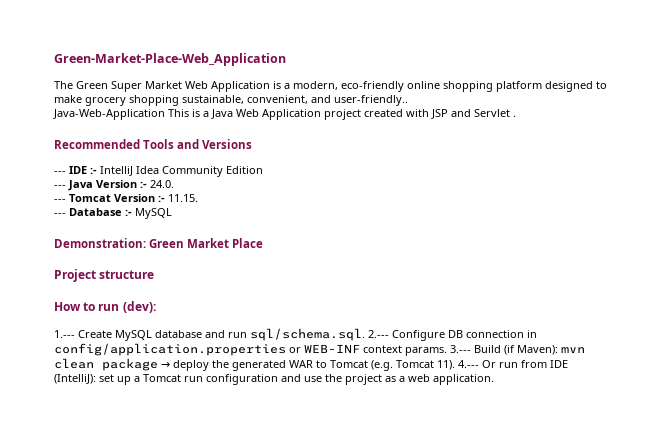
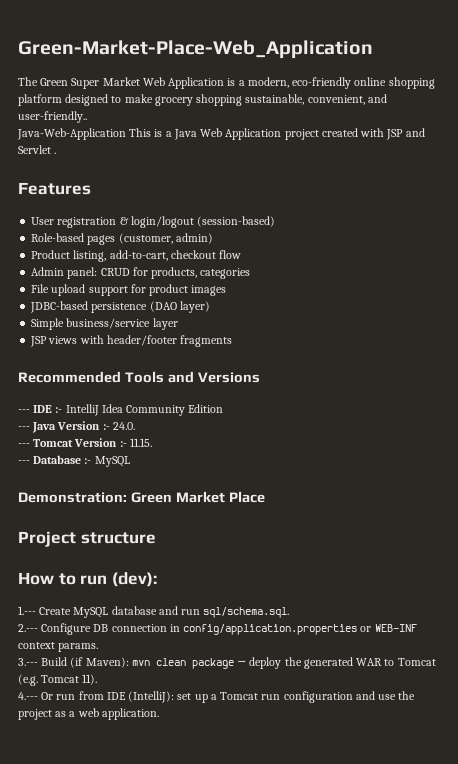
+ Features
+ User registration & login/logout (session-based)
+ Role-based pages (customer, admin)
+ Product listing, add-to-cart, checkout flow
+ Admin panel: CRUD for products, categories
+ File upload support for product images
+ JDBC-based persistence (DAO layer)
+ Simple business/service layer
+ JSP views with header/footer fragments
- 1.--- Create MySQL database and run sql/schema.sql. 2.--- Configure DB connection in config/application.properties or WEB-INF context params. 3.--- Build (if Maven): mvn clean package → deploy the generated WAR to Tomcat (e.g. Tomcat 11). 4.--- Or run from IDE (IntelliJ): set up a Tomcat run configuration and use the project as a web application.
+ 1.--- Create MySQL database and run sql/schema.sql.
+ 2.--- Configure DB connection in config/application.properties or WEB-INF context params.
+ 3.--- Build (if Maven): mvn clean package → deploy the generated WAR to Tomcat (e.g. Tomcat 11).
+ 4.--- Or run from IDE (IntelliJ): set up a Tomcat run configuration and use the project as a web application.

